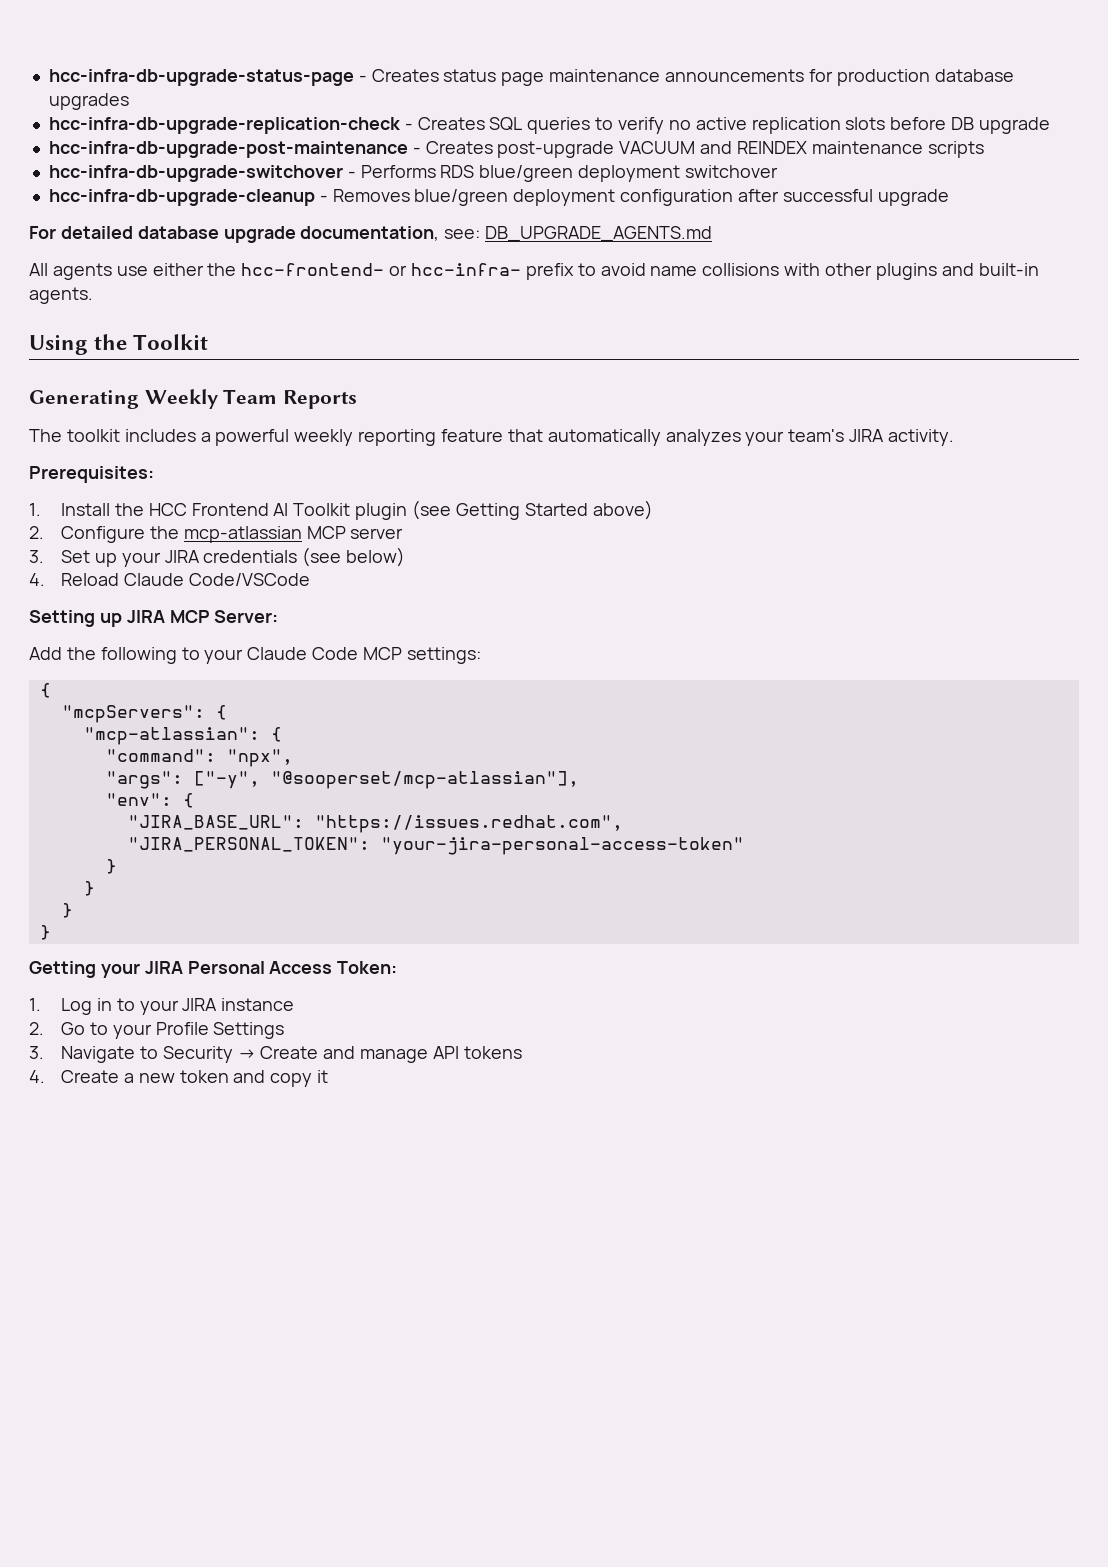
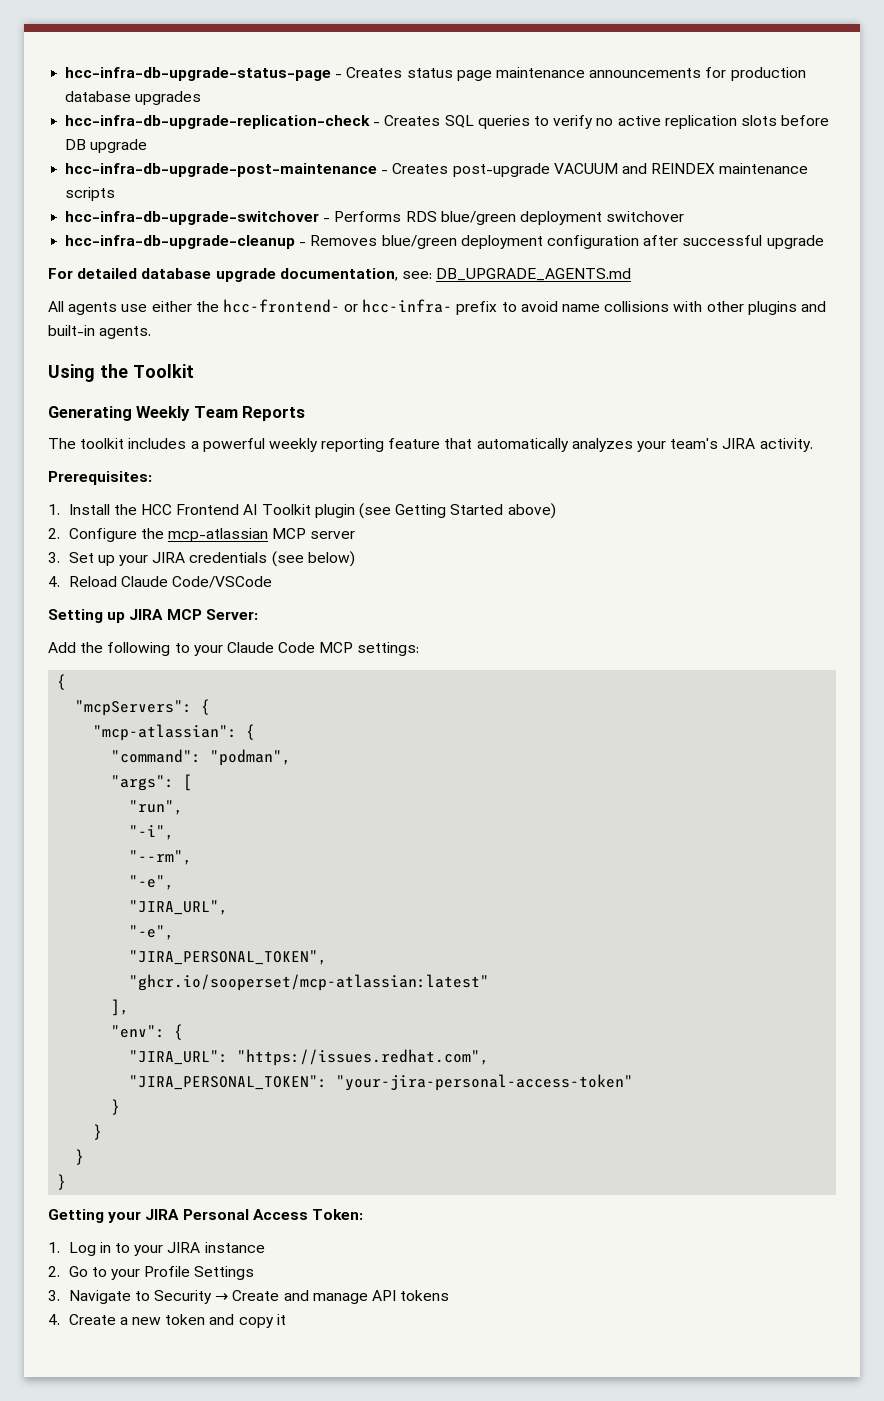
- "command": "npx",
+ "command": "podman",
- "args": ["-y", "@sooperset/mcp-atlassian"],
+ "args": [
+ "run",
+ "-i",
+ "--rm",
+ "-e",
+ "JIRA_URL",
+ "-e",
+ "JIRA_PERSONAL_TOKEN",
+ "ghcr.io/sooperset/mcp-atlassian:latest"
+ ],
- "JIRA_BASE_URL": "https://issues.redhat.com",
+ "JIRA_URL": "https://issues.redhat.com",

